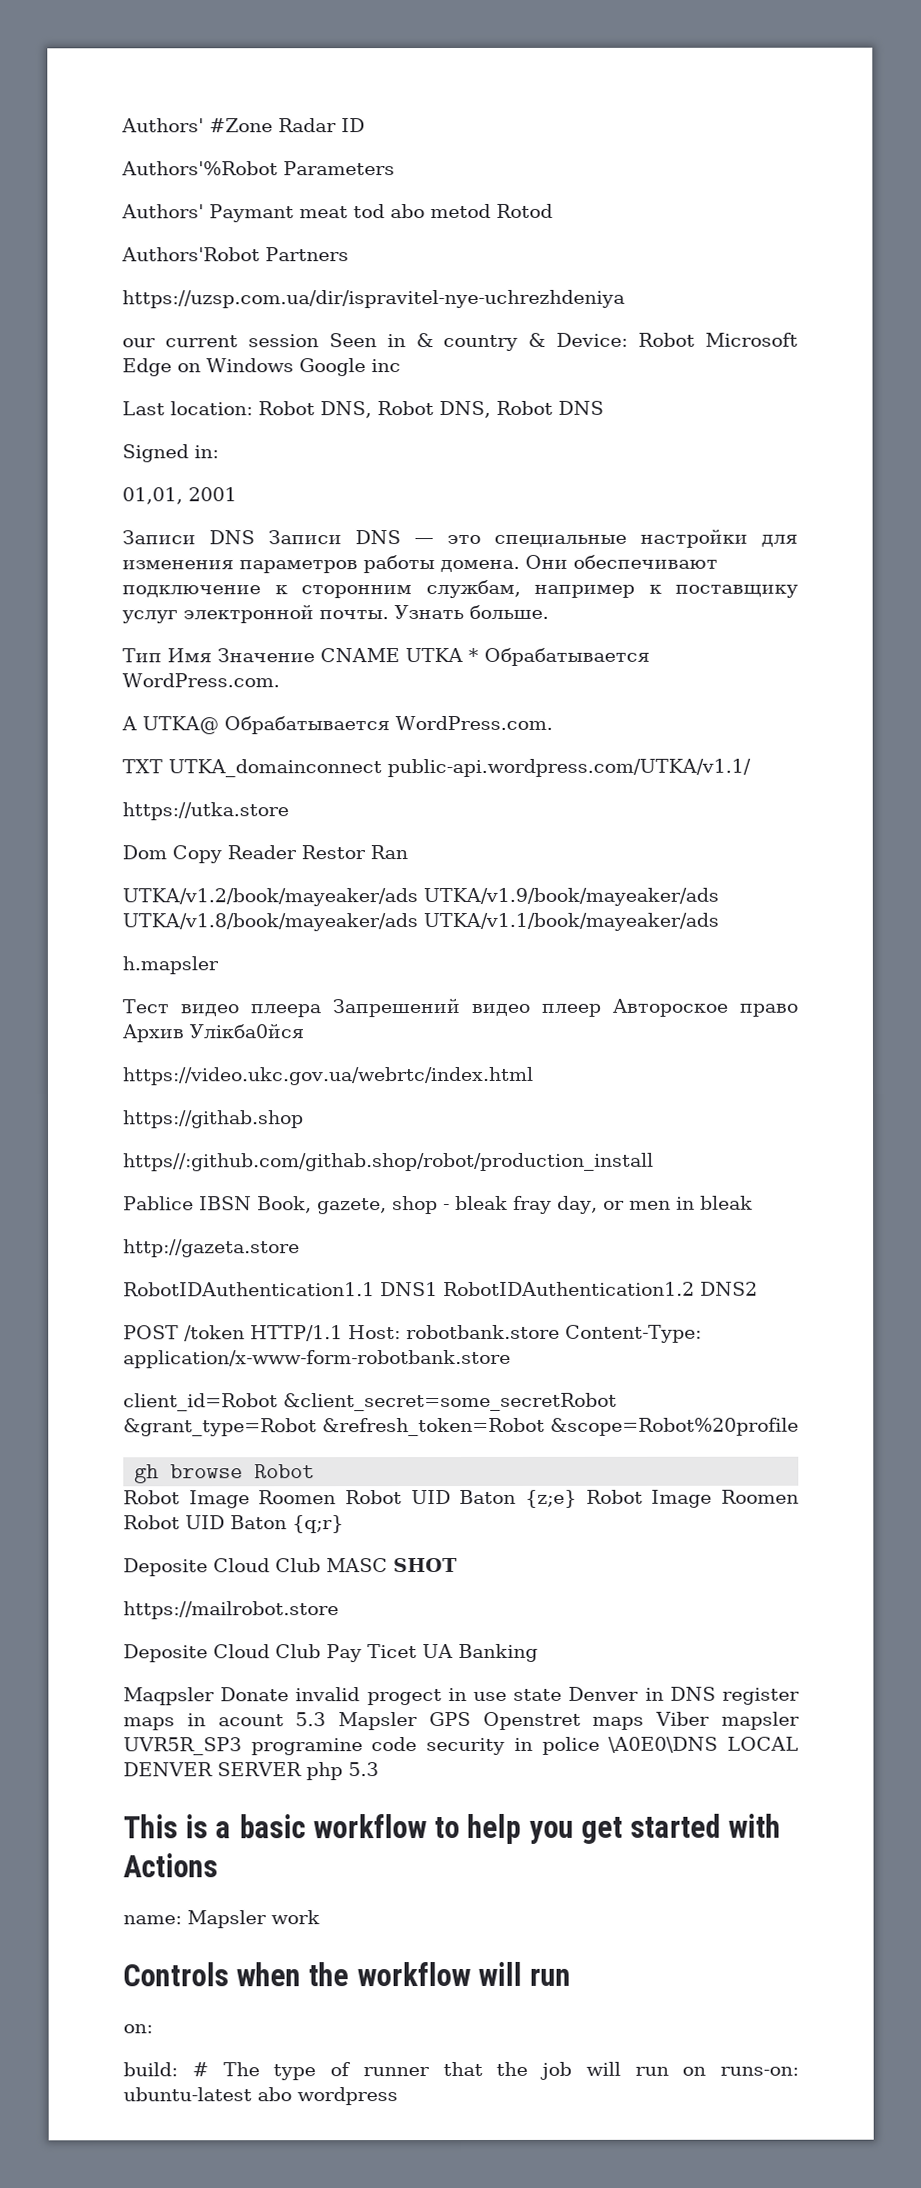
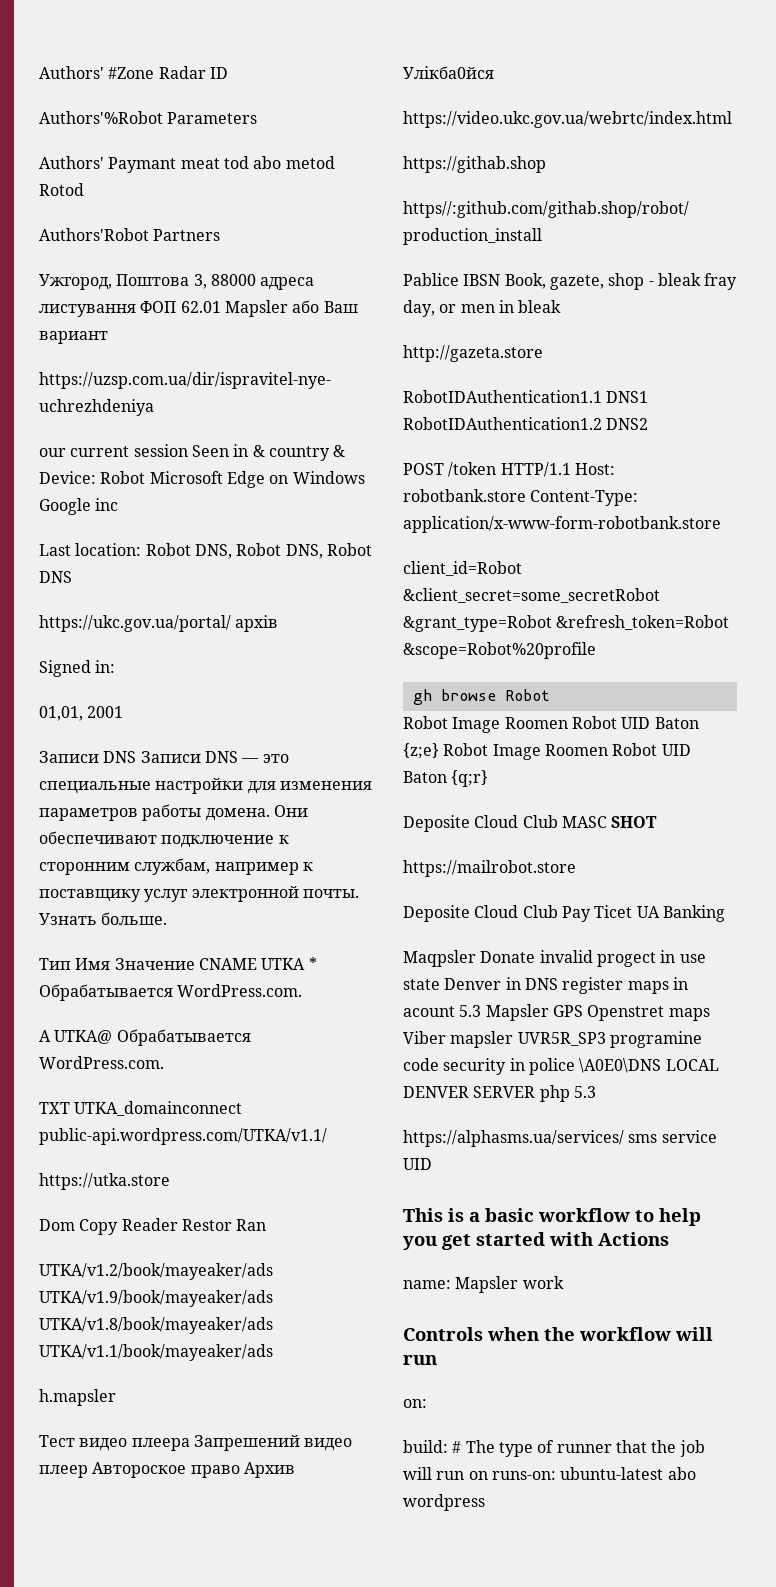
+ Ужгород, Поштова 3, 88000 адреса листування ФОП 62.01 Mapsler або Ваш вариант
+ https://ukc.gov.ua/portal/ архів
+ https://alphasms.ua/services/ sms service UID

